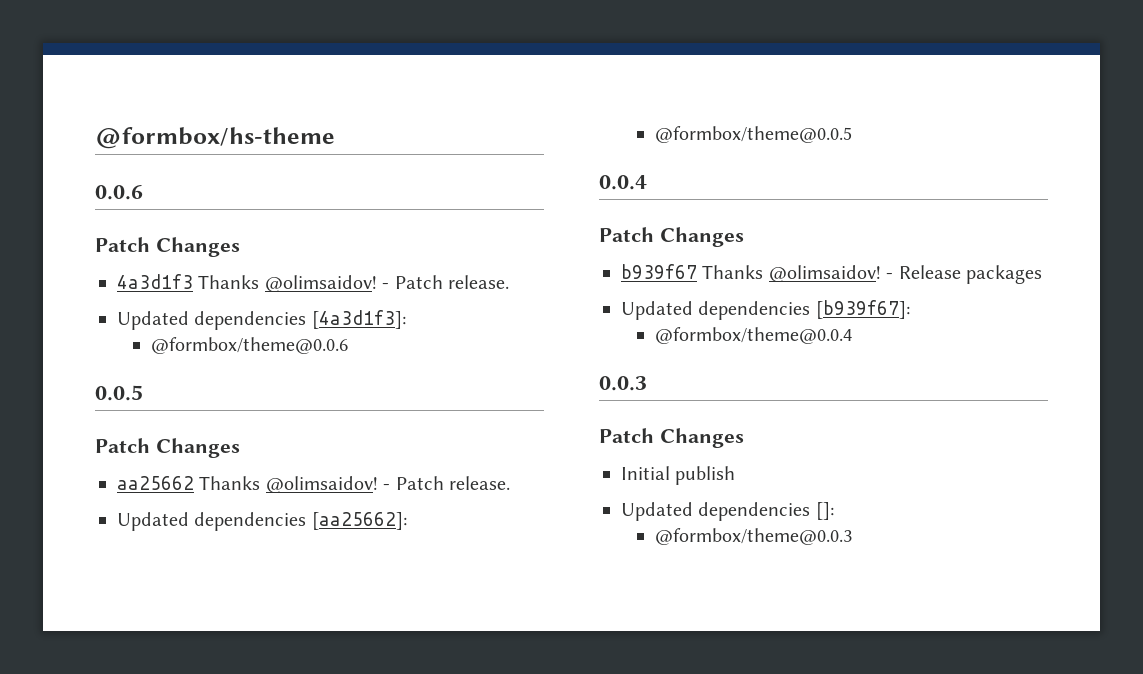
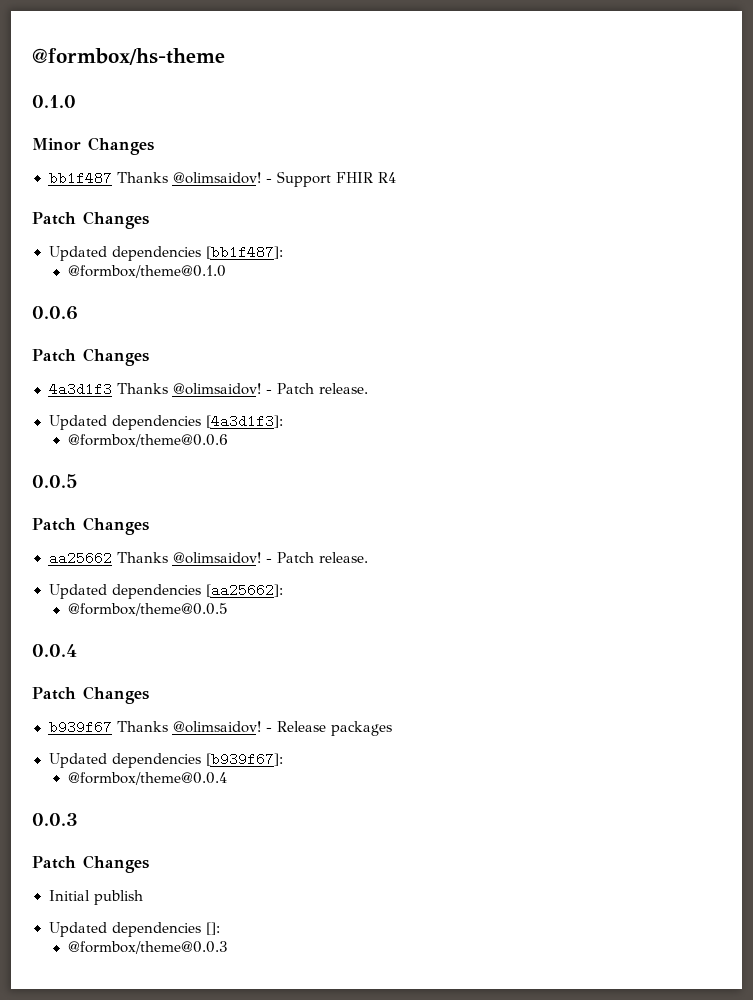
+ 0.1.0
+ Minor Changes
+ bb1f487 Thanks @olimsaidov! - Support FHIR R4
+ Patch Changes
+ Updated dependencies [bb1f487]:
+ @formbox/theme@0.1.0

